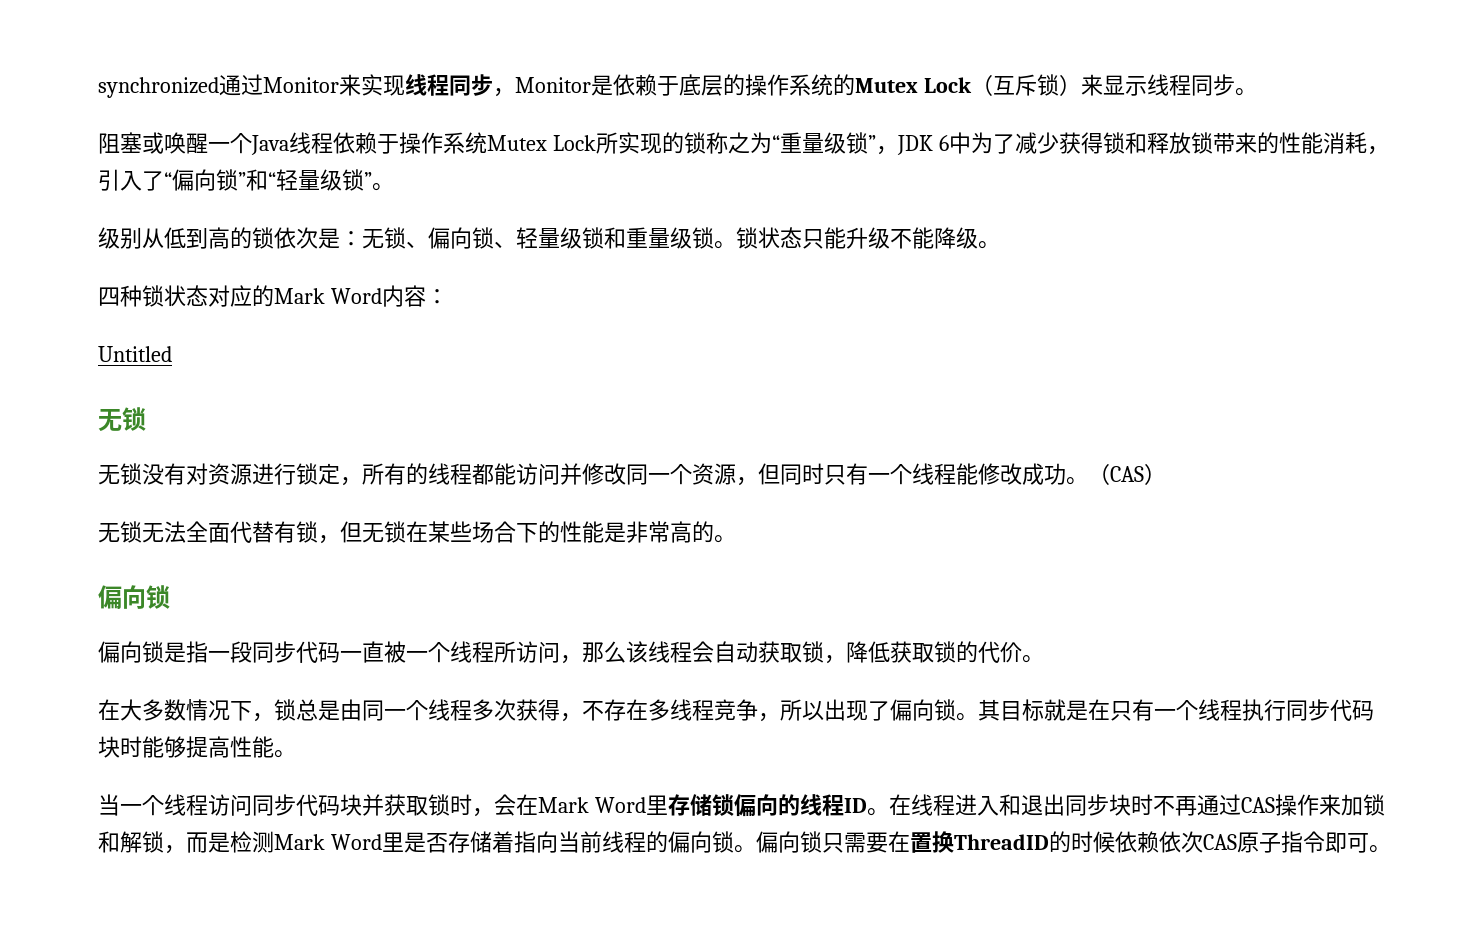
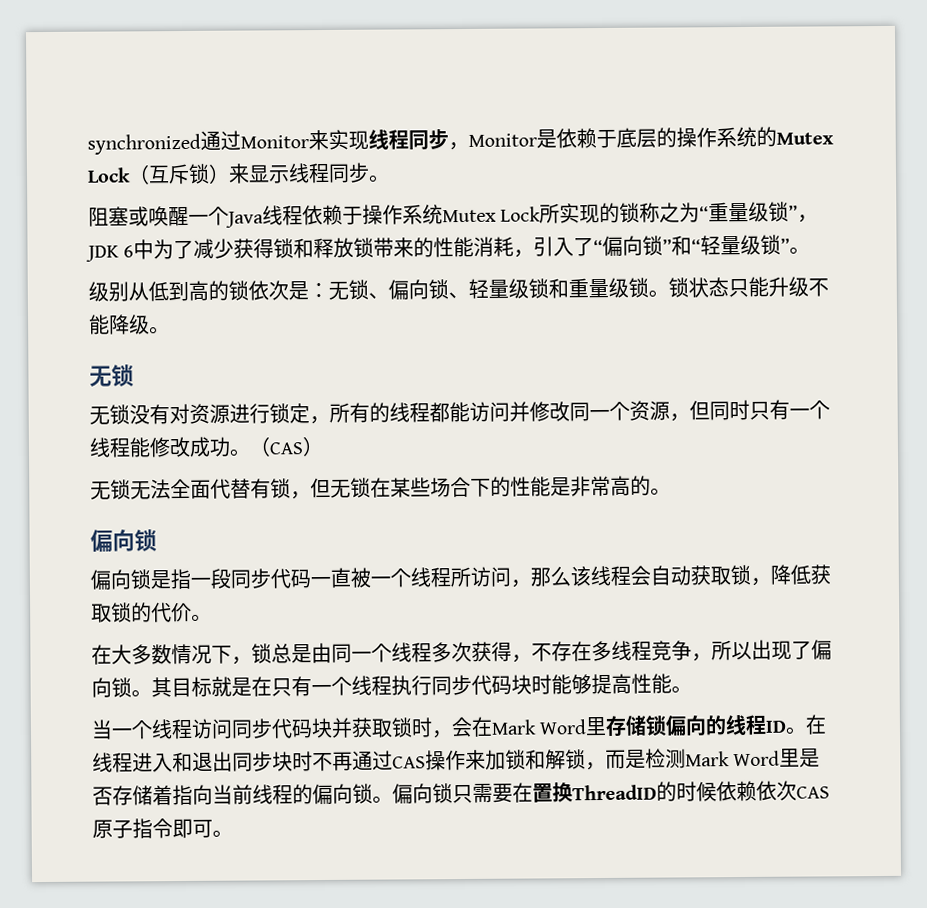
- 四种锁状态对应的Mark Word内容：
- Untitled

